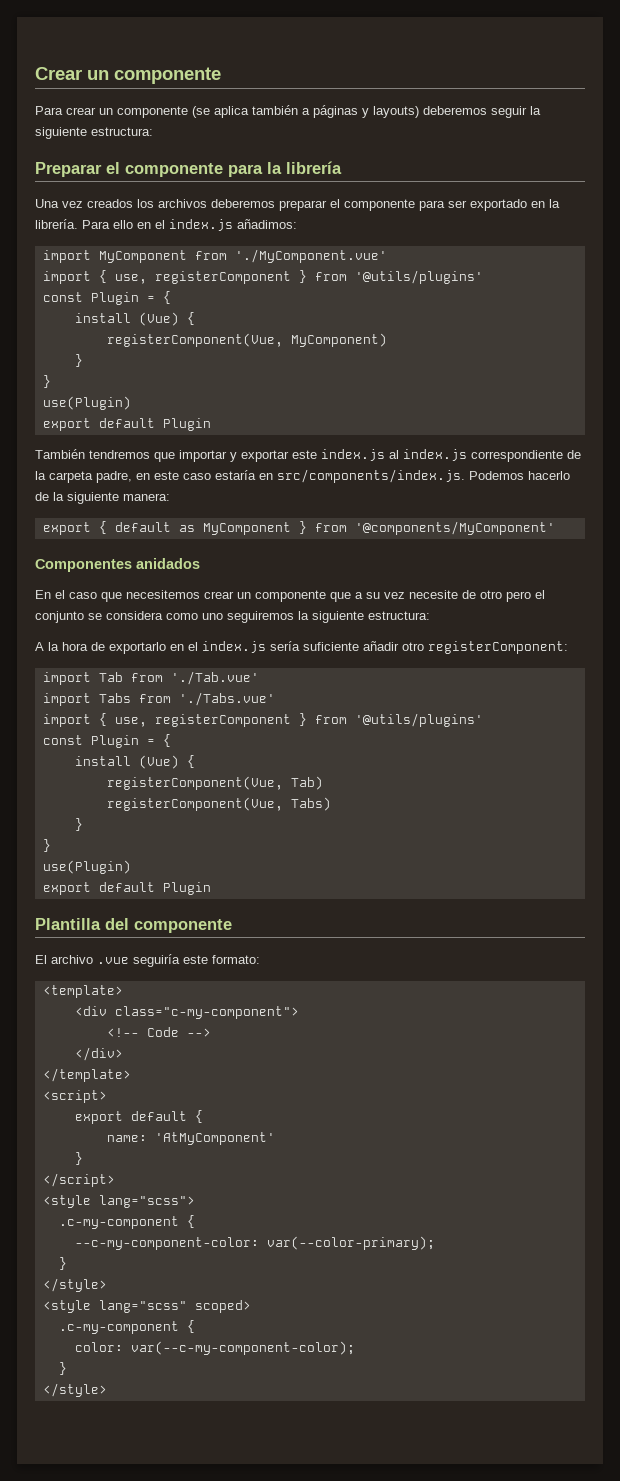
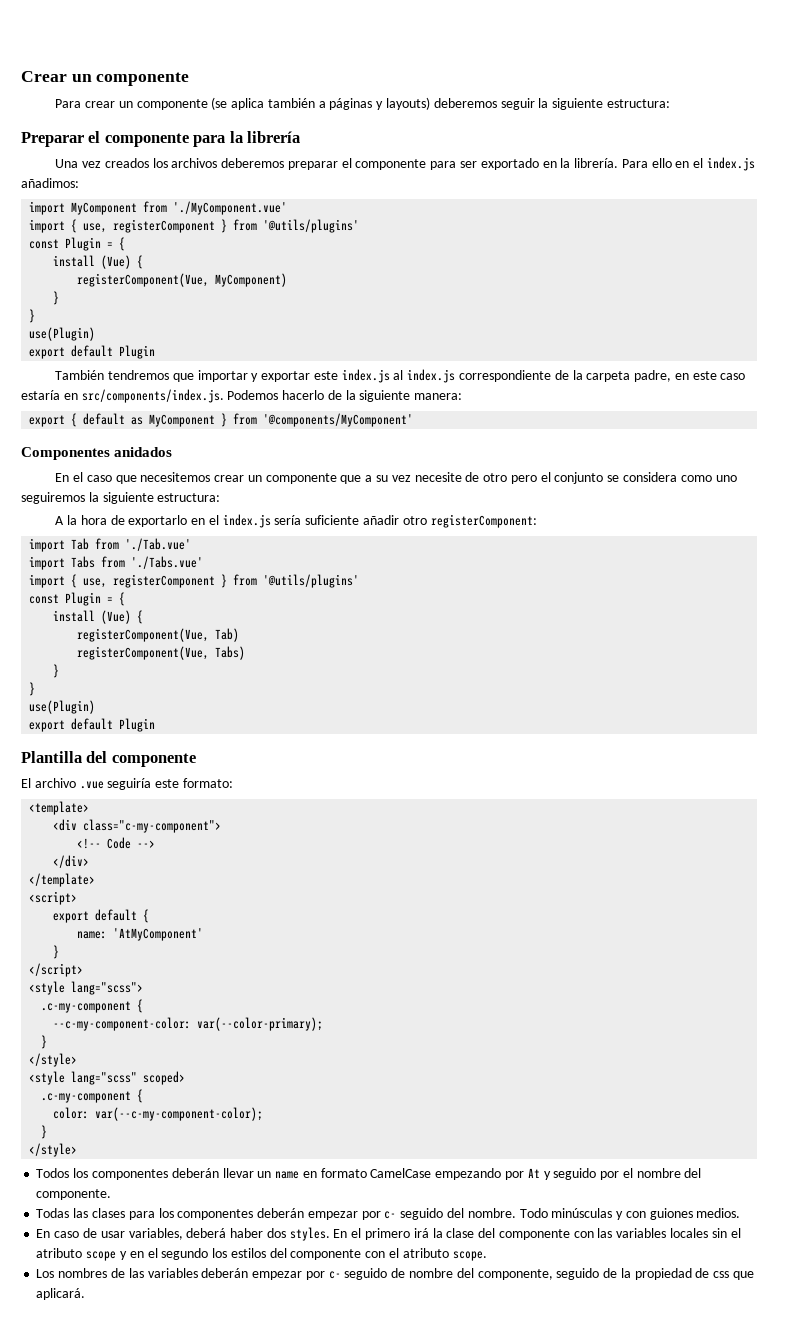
+ Todos los componentes deberán llevar un name en formato CamelCase empezando por At y seguido por el nombre del componente.
+ Todas las clases para los componentes deberán empezar por c- seguido del nombre. Todo minúsculas y con guiones medios.
+ En caso de usar variables, deberá haber dos styles. En el primero irá la clase del componente con las variables locales sin el atributo scope y en el segundo los estilos del componente con el atributo scope.
+ Los nombres de las variables deberán empezar por c- seguido de nombre del componente, seguido de la propiedad de css que aplicará.

